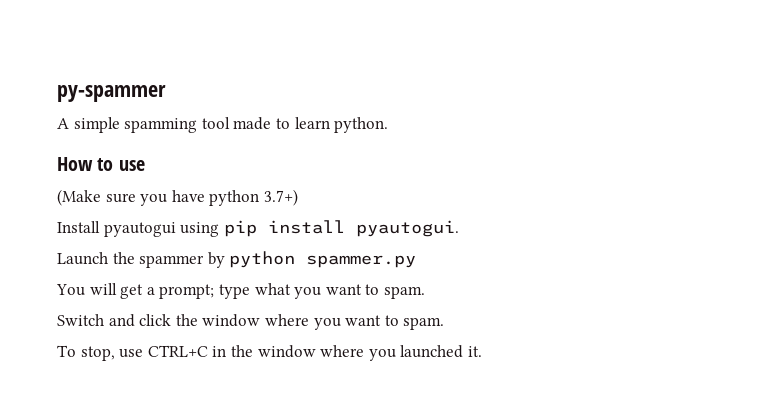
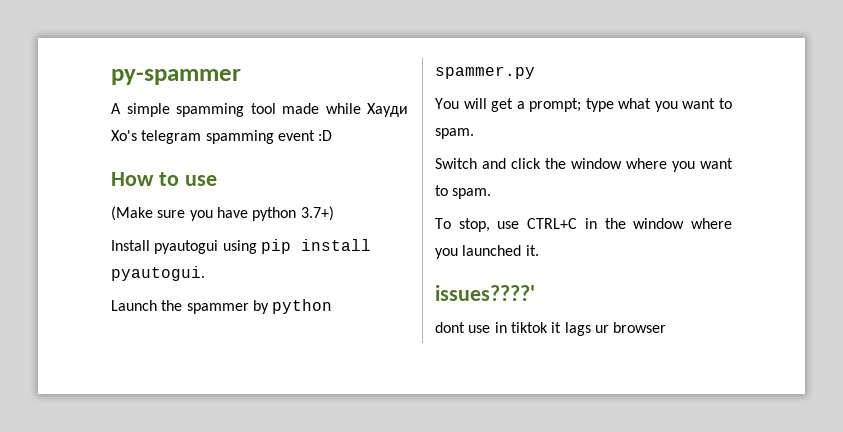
- A simple spamming tool made to learn python.
+ A simple spamming tool made while Хауди Хо's telegram spamming event :D
+ issues????'
+ dont use in tiktok it lags ur browser

